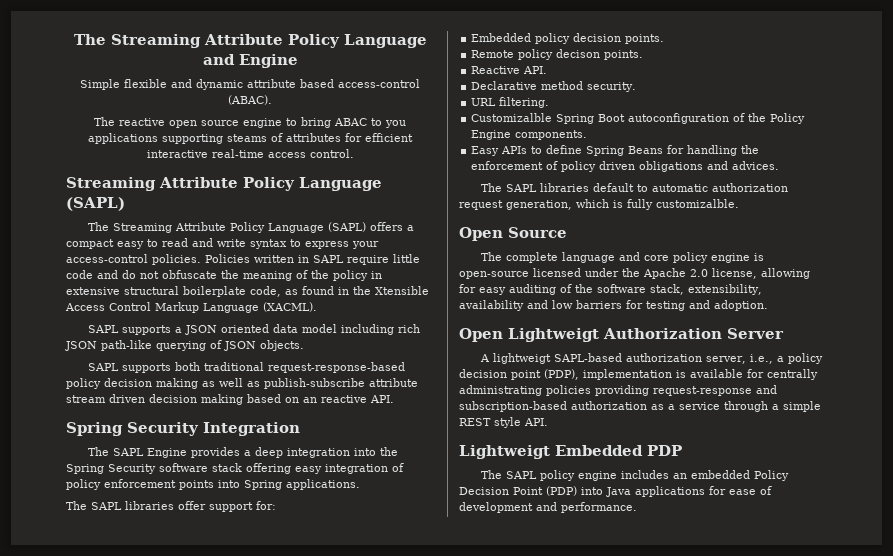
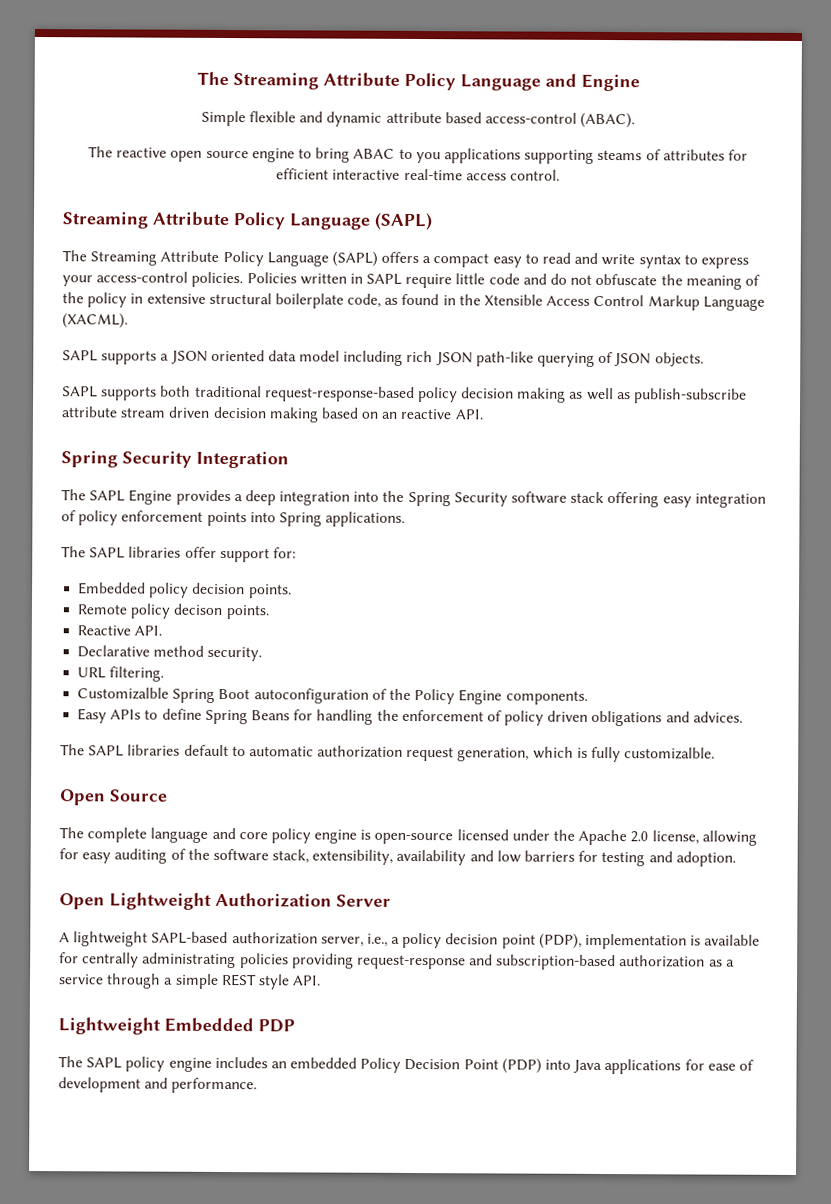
- Open Lightweigt Authorization Server
+ Open Lightweight Authorization Server
- A lightweigt SAPL-based authorization server, i.e., a policy decision point (PDP), implementation is available for centrally administrating policies providing request-response and subscription-based authorization as a service through a simple REST style API.
+ A lightweight SAPL-based authorization server, i.e., a policy decision point (PDP), implementation is available for centrally administrating policies providing request-response and subscription-based authorization as a service through a simple REST style API.
- Lightweigt Embedded PDP
+ Lightweight Embedded PDP

